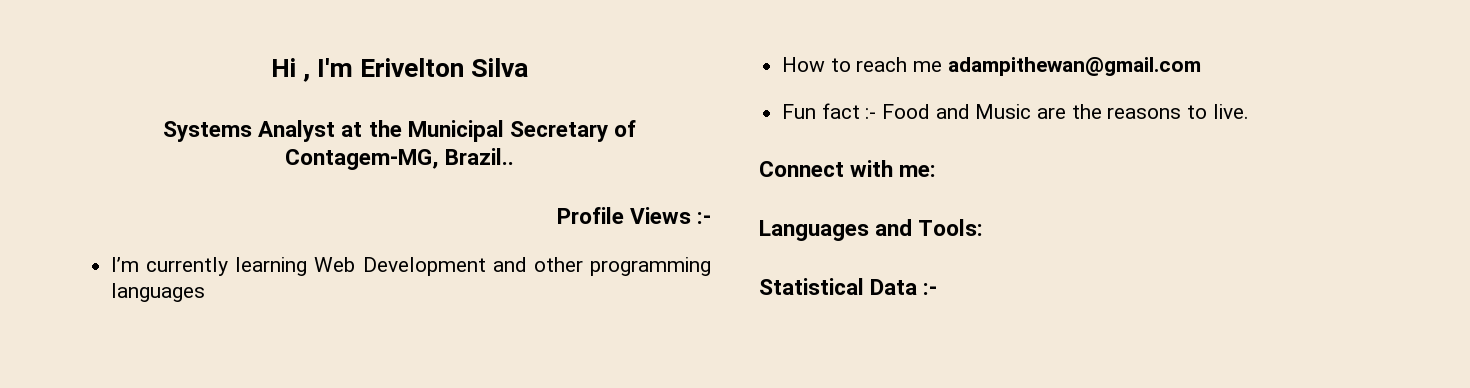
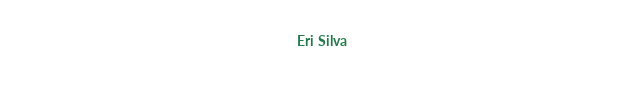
- Hi , I'm Erivelton Silva
- Systems Analyst at the Municipal Secretary of Contagem-MG, Brazil..
- Profile Views :-
- I’m currently learning Web Development and other programming languages
- How to reach me adampithewan@gmail.com
- Fun fact :- Food and Music are the reasons to live.
- Connect with me:
- Languages and Tools:
- Statistical Data :-
+ Eri Silva

